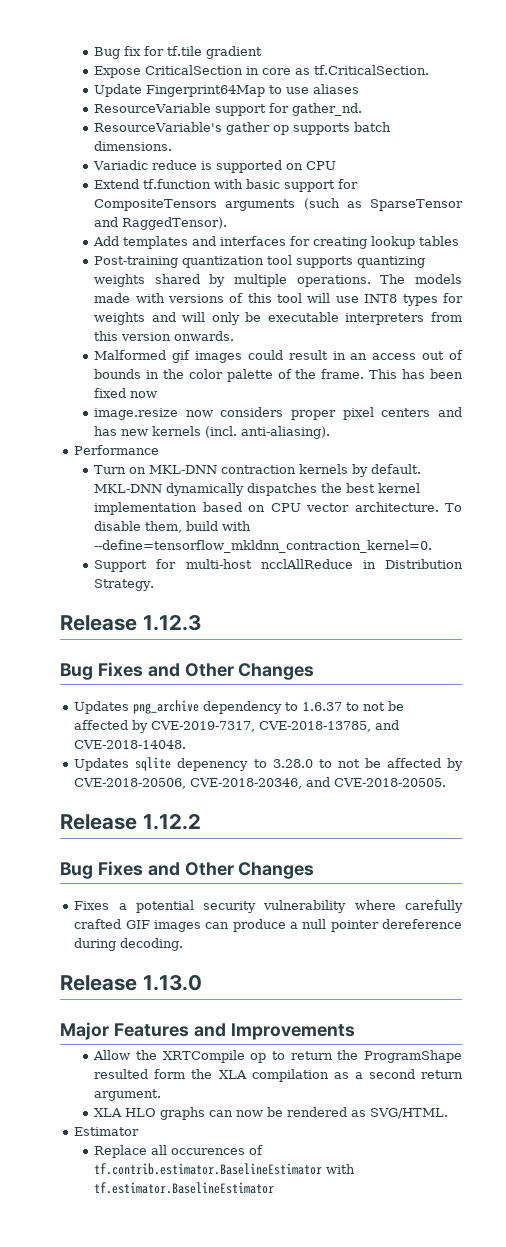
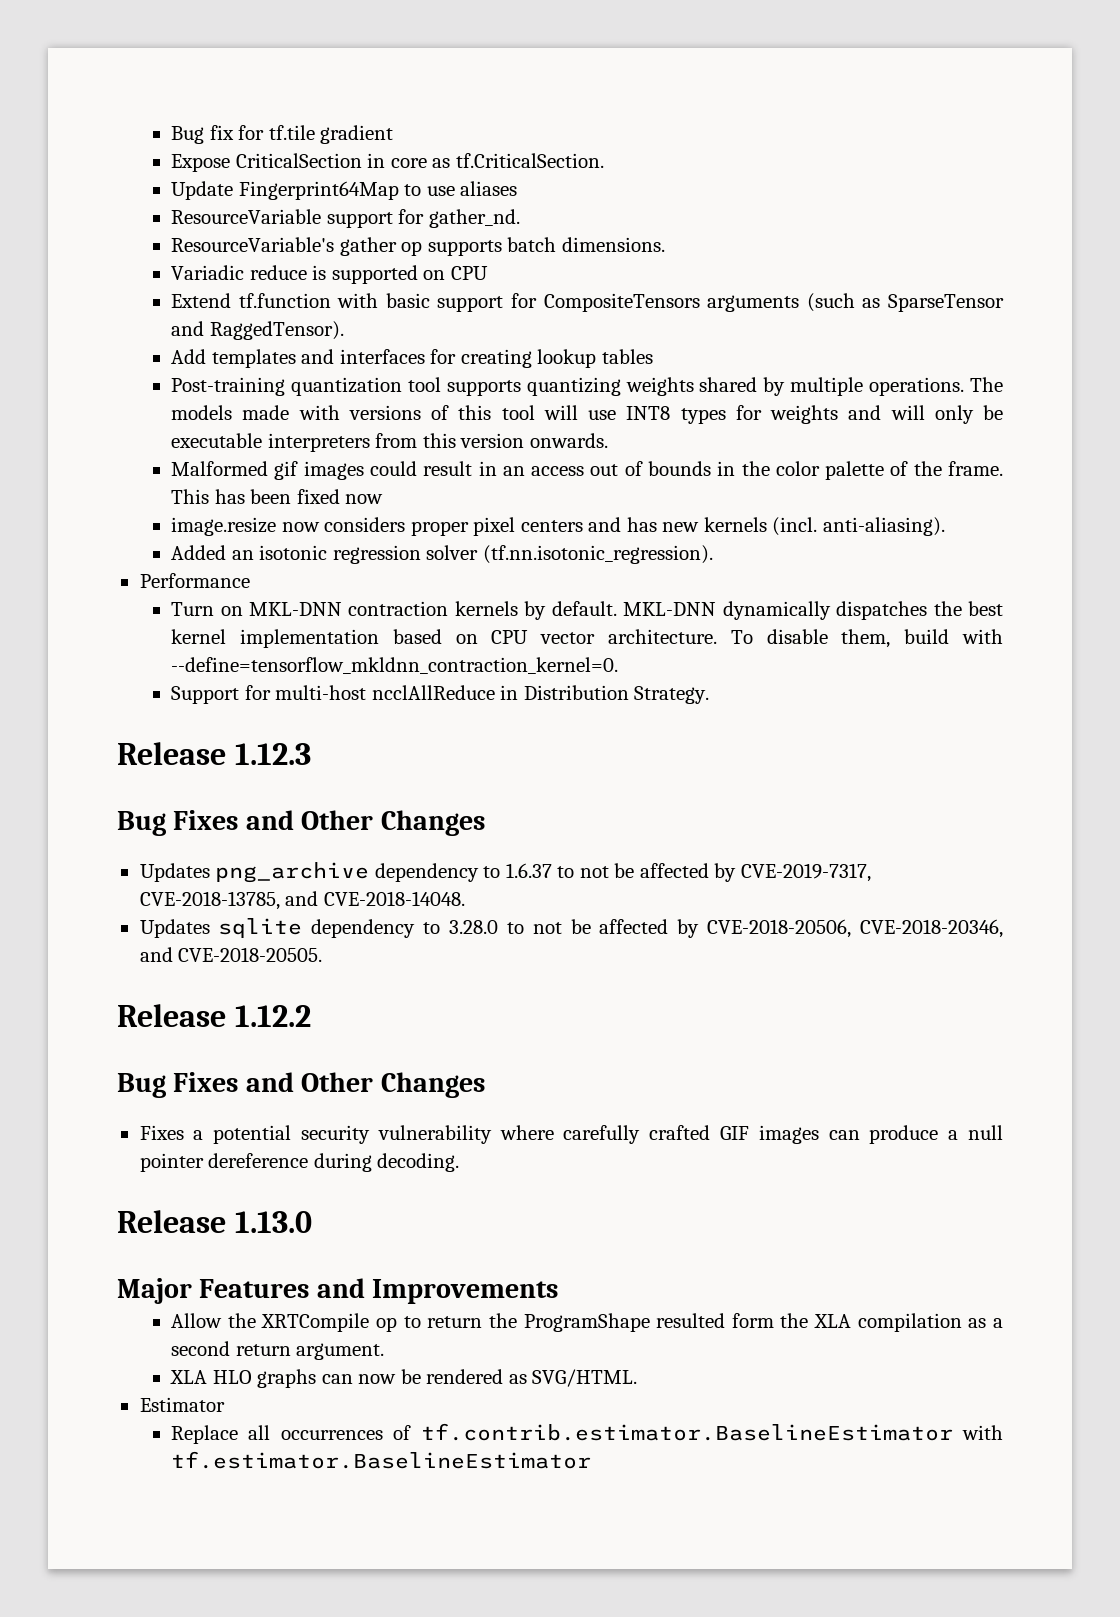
+ Added an isotonic regression solver (tf.nn.isotonic_regression).
- Updates sqlite depenency to 3.28.0 to not be affected by CVE-2018-20506, CVE-2018-20346, and CVE-2018-20505.
+ Updates sqlite dependency to 3.28.0 to not be affected by CVE-2018-20506, CVE-2018-20346, and CVE-2018-20505.
- Replace all occurences of tf.contrib.estimator.BaselineEstimator with tf.estimator.BaselineEstimator
+ Replace all occurrences of tf.contrib.estimator.BaselineEstimator with tf.estimator.BaselineEstimator

